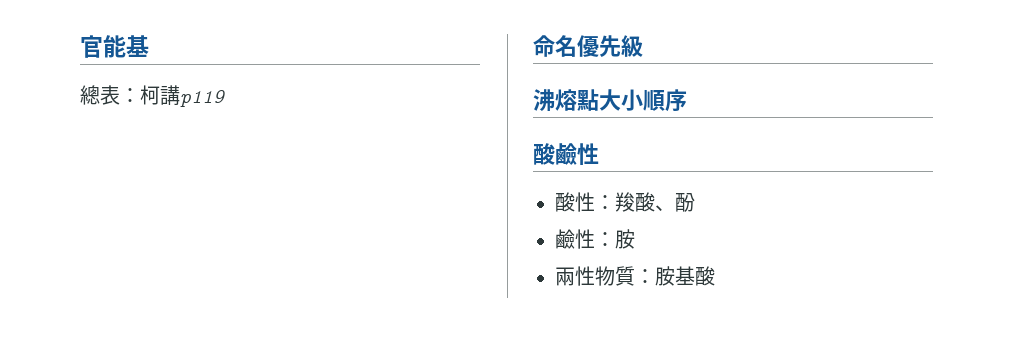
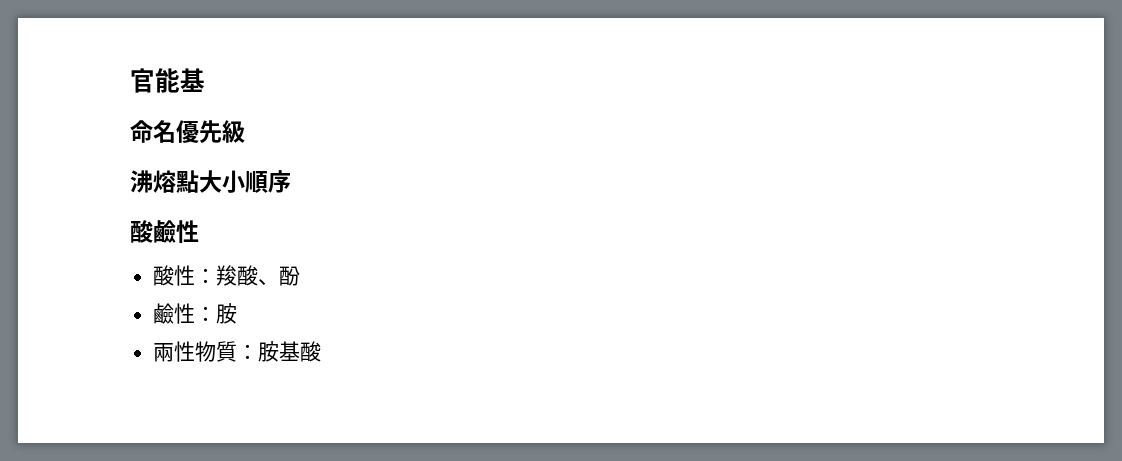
- 總表：柯講p119

